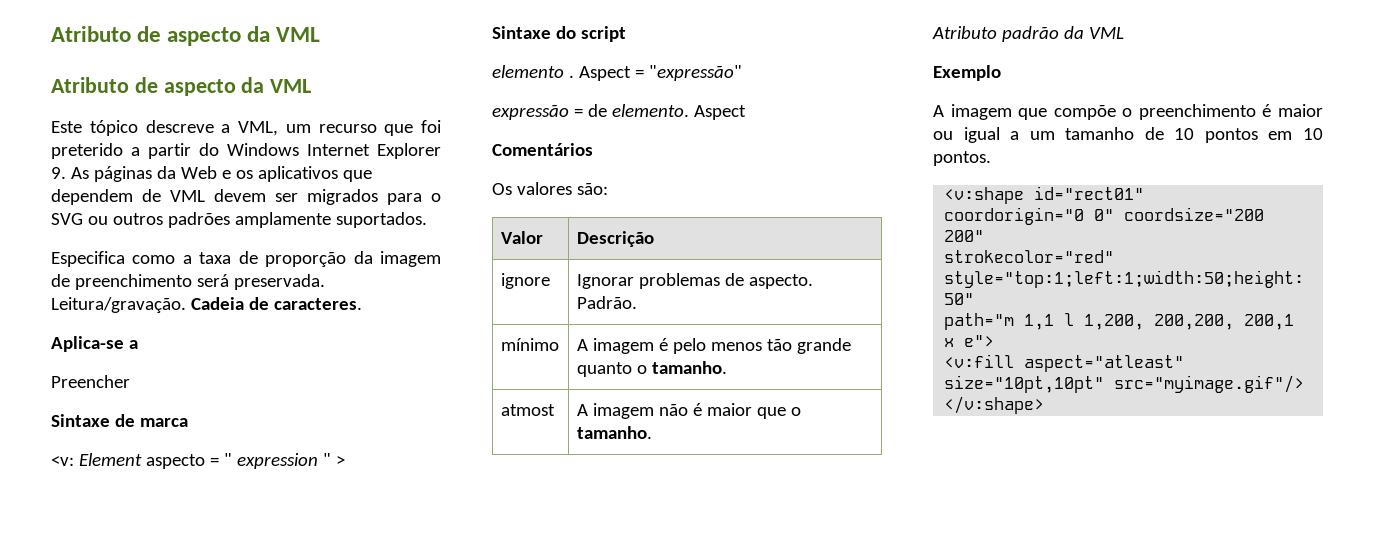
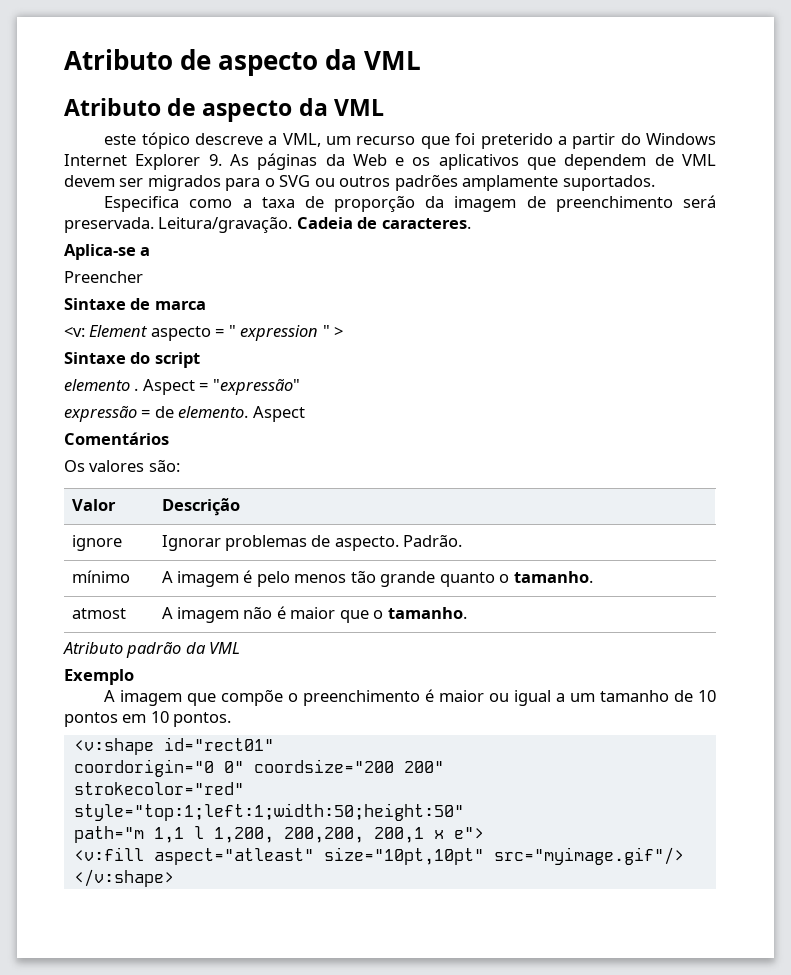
- Este tópico descreve a VML, um recurso que foi preterido a partir do Windows Internet Explorer 9. As páginas da Web e os aplicativos que dependem de VML devem ser migrados para o SVG ou outros padrões amplamente suportados.
+ este tópico descreve a VML, um recurso que foi preterido a partir do Windows Internet Explorer 9. As páginas da Web e os aplicativos que dependem de VML devem ser migrados para o SVG ou outros padrões amplamente suportados.

